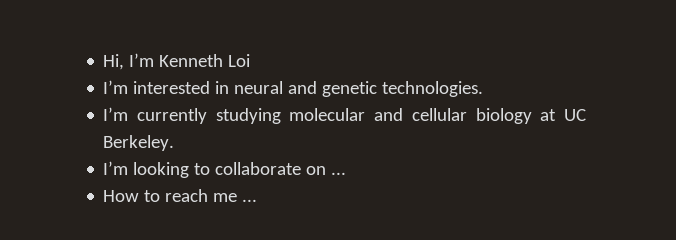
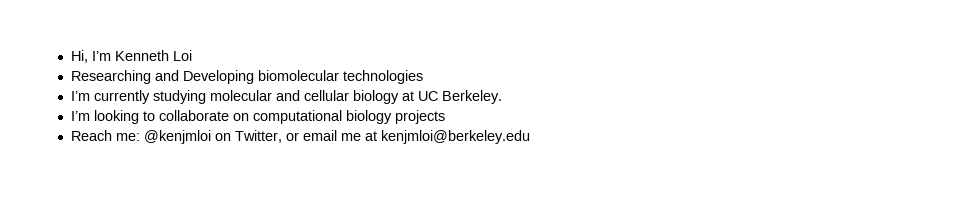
- I’m interested in neural and genetic technologies.
+ Researching and Developing biomolecular technologies
- I’m looking to collaborate on ...
- How to reach me ...
+ I’m looking to collaborate on computational biology projects
+ Reach me: @kenjmloi on Twitter, or email me at kenjmloi@berkeley.edu

